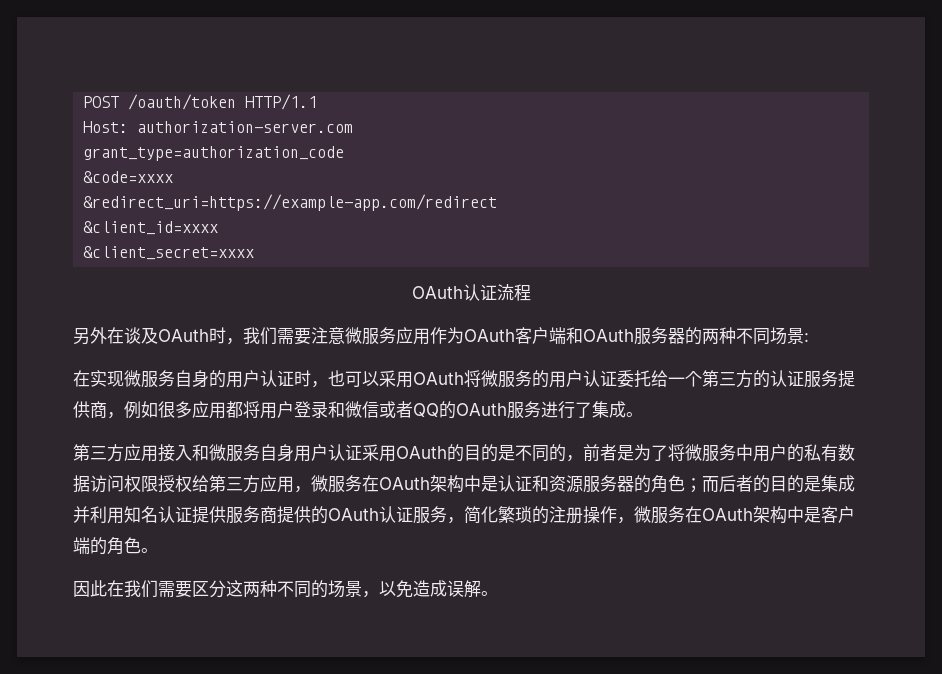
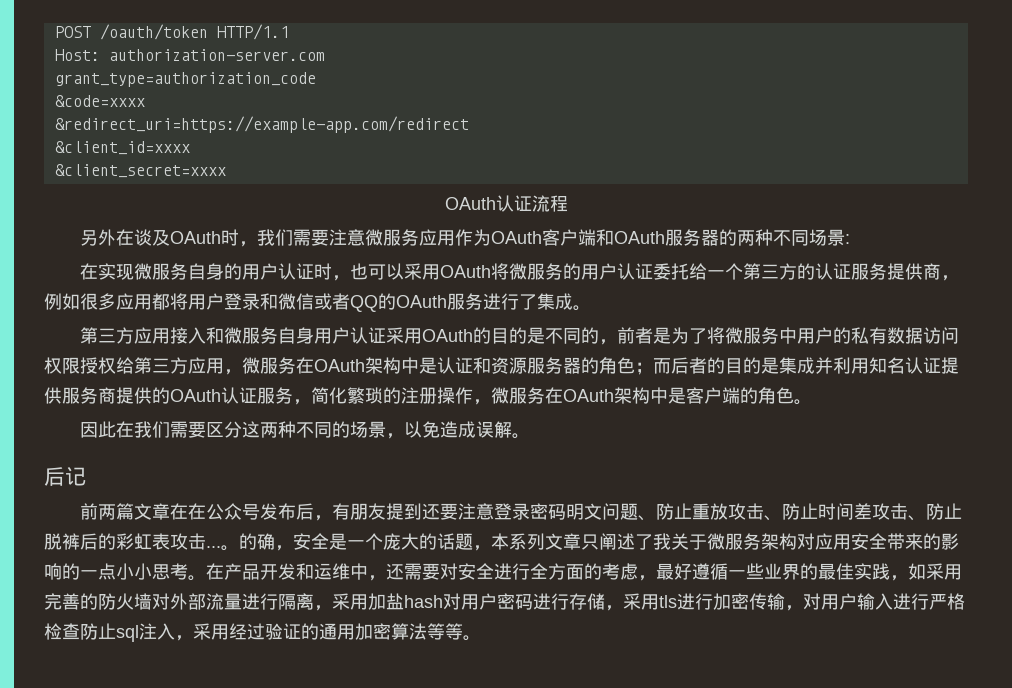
+ 后记
+ 前两篇文章在在公众号发布后，有朋友提到还要注意登录密码明文问题、防止重放攻击、防止时间差攻击、防止脱裤后的彩虹表攻击...。的确，安全是一个庞大的话题，本系列文章只阐述了我关于微服务架构对应用安全带来的影响的一点小小思考。在产品开发和运维中，还需要对安全进行全方面的考虑，最好遵循一些业界的最佳实践，如采用完善的防火墙对外部流量进行隔离，采用加盐hash对用户密码进行存储，采用tls进行加密传输，对用户输入进行严格检查防止sql注入，采用经过验证的通用加密算法等等。

